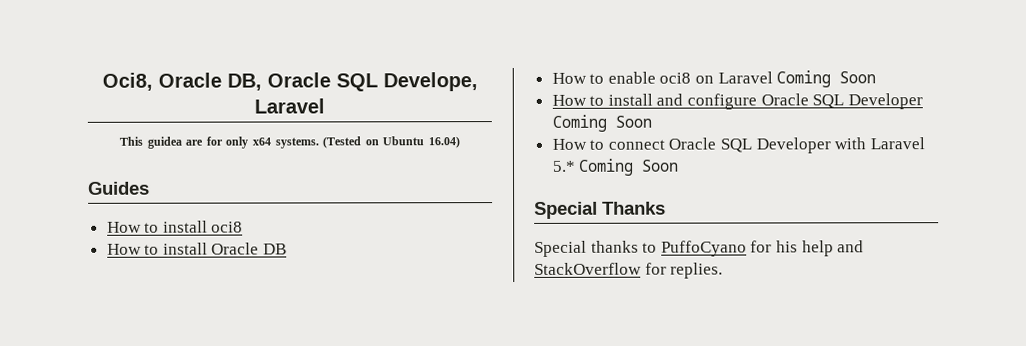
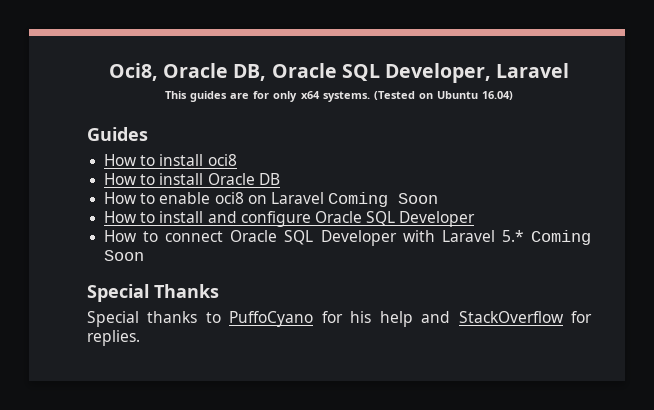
- Oci8, Oracle DB, Oracle SQL Develope, Laravel
+ Oci8, Oracle DB, Oracle SQL Developer, Laravel
- This guidea are for only x64 systems.
+ This guides are for only x64 systems.
- How to install and configure Oracle SQL Developer Coming Soon
+ How to install and configure Oracle SQL Developer

